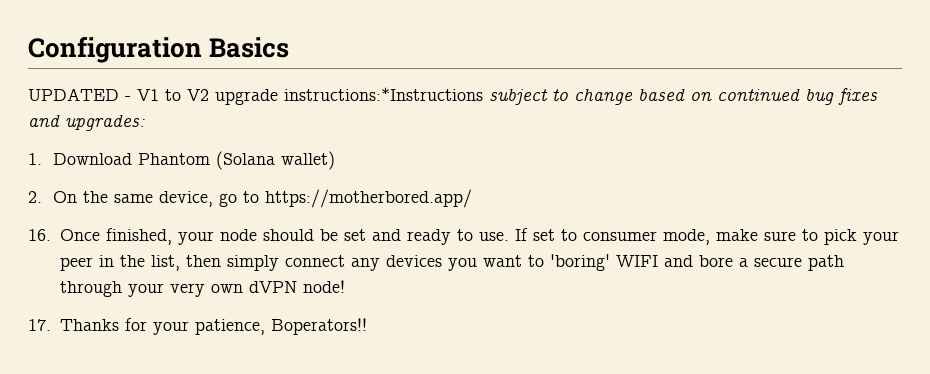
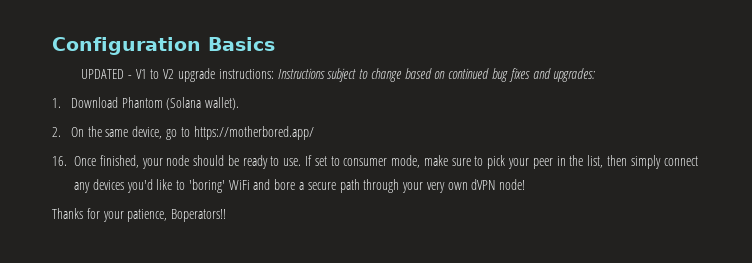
- UPDATED - V1 to V2 upgrade instructions:*Instructions subject to change based on continued bug fixes and upgrades:
+ UPDATED - V1 to V2 upgrade instructions: Instructions subject to change based on continued bug fixes and upgrades:
- 1. Download Phantom (Solana wallet)
+ 1. Download Phantom (Solana wallet).
- 16. Once finished, your node should be set and ready to use.
+ 16. Once finished, your node should be ready to use.
- If set to consumer mode, make sure to pick your peer in the list, then simply connect any devices you want to 'boring' WIFI and bore a secure path through your very own dVPN node!
+ If set to consumer mode, make sure to pick your peer in the list, then simply connect any devices you'd like to 'boring' WiFi and bore a secure path through your very own dVPN node!
- 17. Thanks for your patience, Boperators!!
+ Thanks for your patience, Boperators!!

